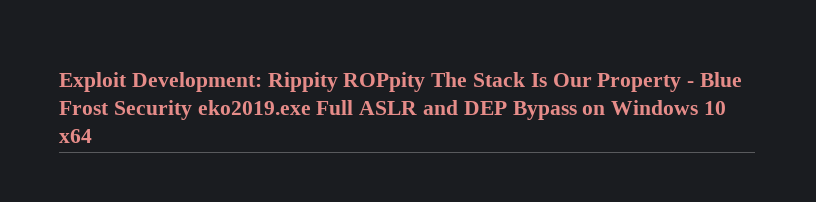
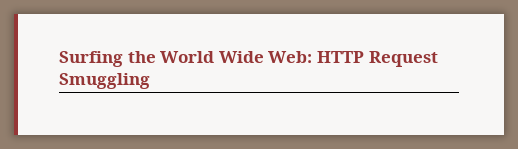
- Exploit Development: Rippity ROPpity The Stack Is Our Property - Blue Frost Security eko2019.exe Full ASLR and DEP Bypass on Windows 10 x64
+ Surfing the World Wide Web: HTTP Request Smuggling

